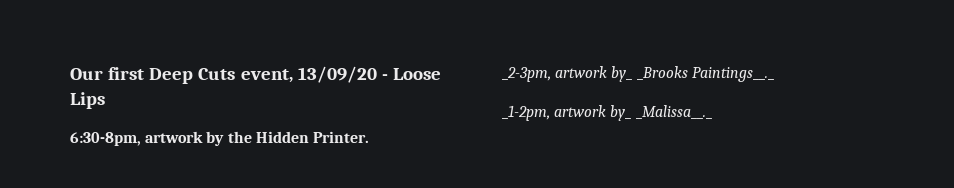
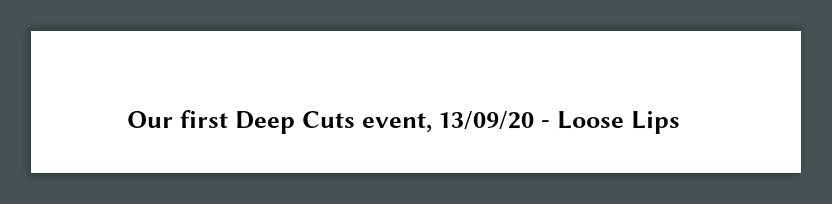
- 6:30-8pm, artwork by the Hidden Printer.
- _2-3pm, artwork by_ _Brooks Paintings__._
- _1-2pm, artwork by_ _Malissa__._

